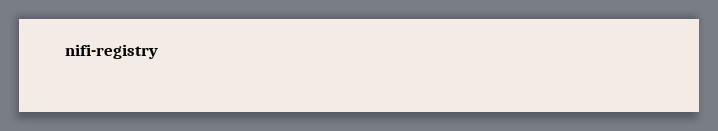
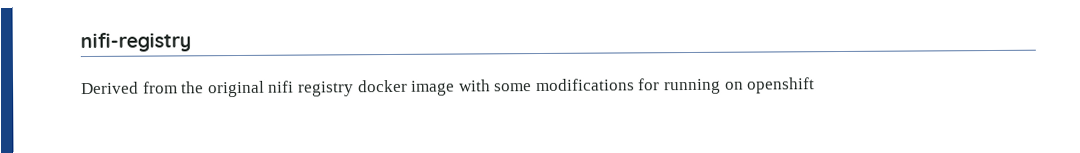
+ Derived from the original nifi registry docker image with some modifications for running on openshift

